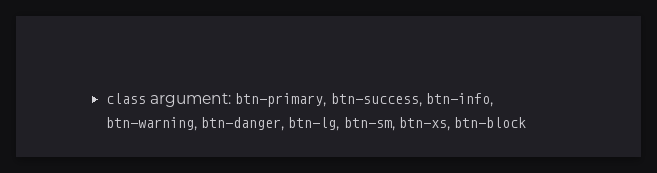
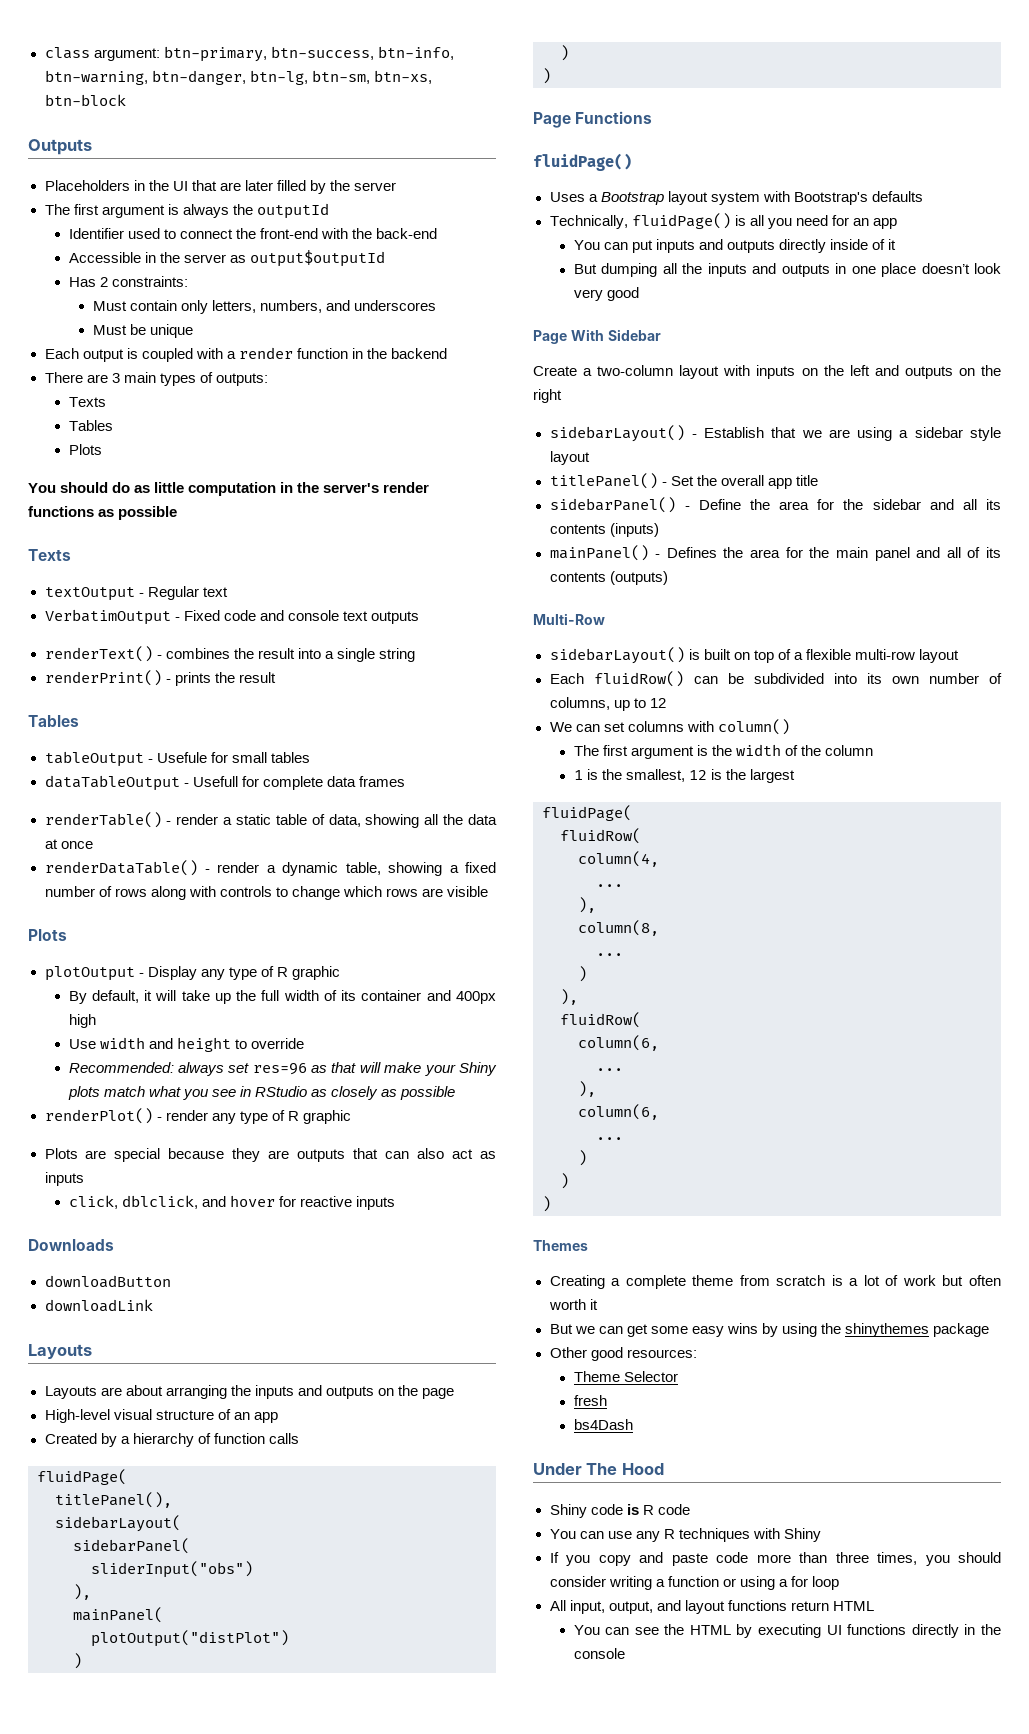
+ Outputs
+ Placeholders in the UI that are later filled by the server
+ The first argument is always the outputId
+ Identifier used to connect the front-end with the back-end
+ Accessible in the server as output$outputId
+ Has 2 constraints:
+ Must contain only letters, numbers, and underscores
+ Must be unique
+ Each output is coupled with a render function in the backend
+ There are 3 main types of outputs:
+ Texts
+ Tables
+ Plots
+ You should do as little computation in the server's render functions as possible
+ Texts
+ textOutput - Regular text
+ VerbatimOutput - Fixed code and console text outputs
+ renderText() - combines the result into a single string
+ renderPrint() - prints the result
+ Tables
+ tableOutput - Usefule for small tables
+ dataTableOutput - Usefull for complete data frames
+ renderTable() - render a static table of data, showing all the data at once
+ renderDataTable() - render a dynamic table, showing a fixed number of rows along with controls to change which rows are visible
+ Plots
+ plotOutput - Display any type of R graphic
+ By default, it will take up the full width of its container and 400px high
+ Use width and height to override
+ Recommended: always set res=96 as that will make your Shiny plots match what you see in RStudio as closely as possible
+ renderPlot() - render any type of R graphic
+ Plots are special because they are outputs that can also act as inputs
+ click, dblclick, and hover for reactive inputs
+ Downloads
+ downloadButton
+ downloadLink
+ Layouts
+ Layouts are about arranging the inputs and outputs on the page
+ High-level visual structure of an app
+ Created by a hierarchy of function calls
+ fluidPage(
+ titlePanel(),
+ sidebarLayout(
+ sidebarPanel(
+ sliderInput("obs")
+ ),
+ mainPanel(
+ plotOutput("distPlot")
+ )
+ )
+ )
+ Page Functions
+ fluidPage()
+ Uses a Bootstrap layout system with Bootstrap's defaults
+ Technically, fluidPage() is all you need for an app
+ You can put inputs and outputs directly inside of it
+ But dumping all the inputs and outputs in one place doesn’t look very good
+ Page With Sidebar
+ Create a two-column layout with inputs on the left and outputs on the right
+ sidebarLayout() - Establish that we are using a sidebar style layout
+ titlePanel() - Set the overall app title
+ sidebarPanel() - Define the area for the sidebar and all its contents (inputs)
+ mainPanel() - Defines the area for the main panel and all of its contents (outputs)
+ Multi-Row
+ sidebarLayout() is built on top of a flexible multi-row layout
+ Each fluidRow() can be subdivided into its own number of columns, up to 12
+ We can set columns with column()
+ The first argument is the width of the column
+ 1 is the smallest, 12 is the largest
+ fluidPage(
+ fluidRow(
+ column(4,
+ ...
+ ),
+ column(8,
+ ...
+ )
+ ),
+ fluidRow(
+ column(6,
+ ...
+ ),
+ column(6,
+ ...
+ )
+ )
+ )
+ Themes
+ Creating a complete theme from scratch is a lot of work but often worth it
+ But we can get some easy wins by using the shinythemes package
+ Other good resources:
+ Theme Selector
+ fresh
+ bs4Dash
+ Under The Hood
+ Shiny code is R code
+ You can use any R techniques with Shiny
+ If you copy and paste code more than three times, you should consider writing a function or using a for loop
+ All input, output, and layout functions return HTML
+ You can see the HTML by executing UI functions directly in the console

